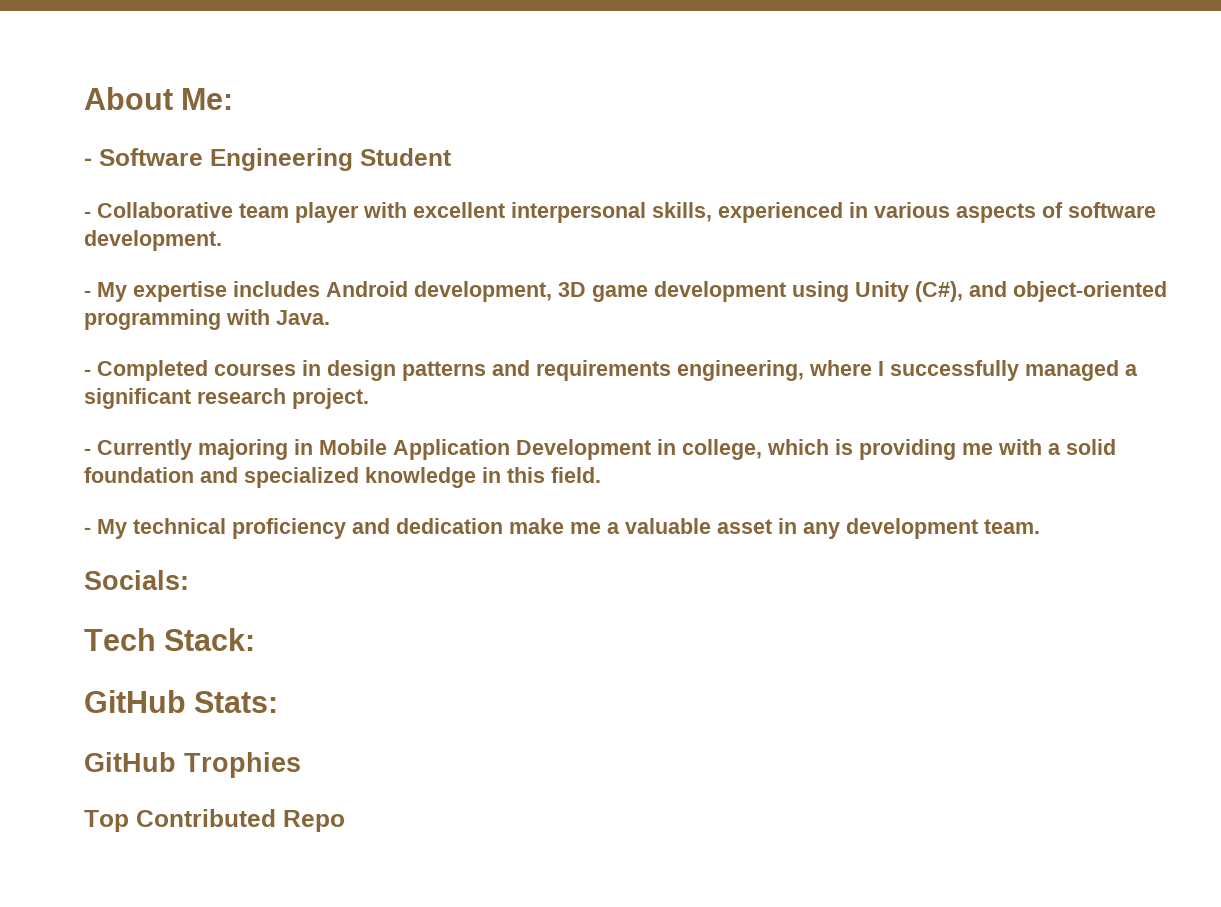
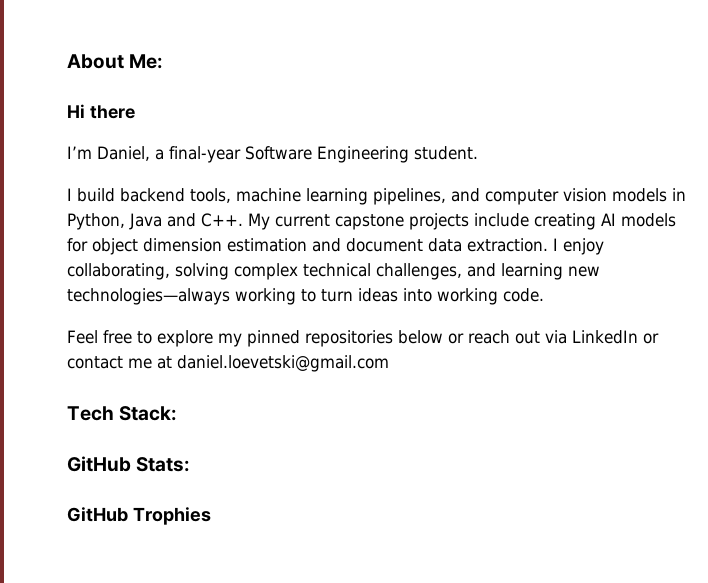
- - Software Engineering Student
- - Collaborative team player with excellent interpersonal skills, experienced in various aspects of software development.
- - My expertise includes Android development, 3D game development using Unity (C#), and object-oriented programming with Java.
- - Completed courses in design patterns and requirements engineering, where I successfully managed a significant research project.
- - Currently majoring in Mobile Application Development in college, which is providing me with a solid foundation and specialized knowledge in this field.
- - My technical proficiency and dedication make me a valuable asset in any development team.
- Socials:
+ Hi there
+ I’m Daniel, a final-year Software Engineering student.
+ I build backend tools, machine learning pipelines, and computer vision models in Python, Java and C++. My current capstone projects include creating AI models for object dimension estimation and document data extraction. I enjoy collaborating, solving complex technical challenges, and learning new technologies—always working to turn ideas into working code.
+ Feel free to explore my pinned repositories below or reach out via LinkedIn or contact me at daniel.loevetski@gmail.com
- Top Contributed Repo

